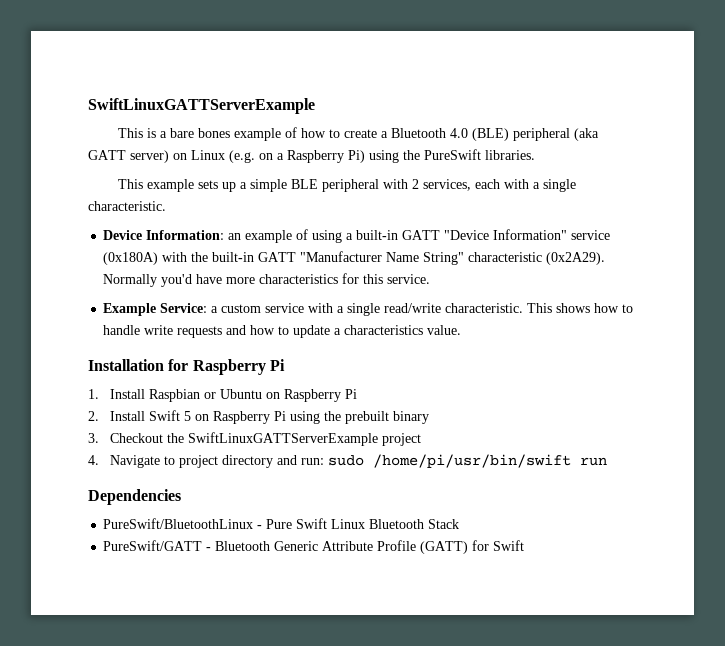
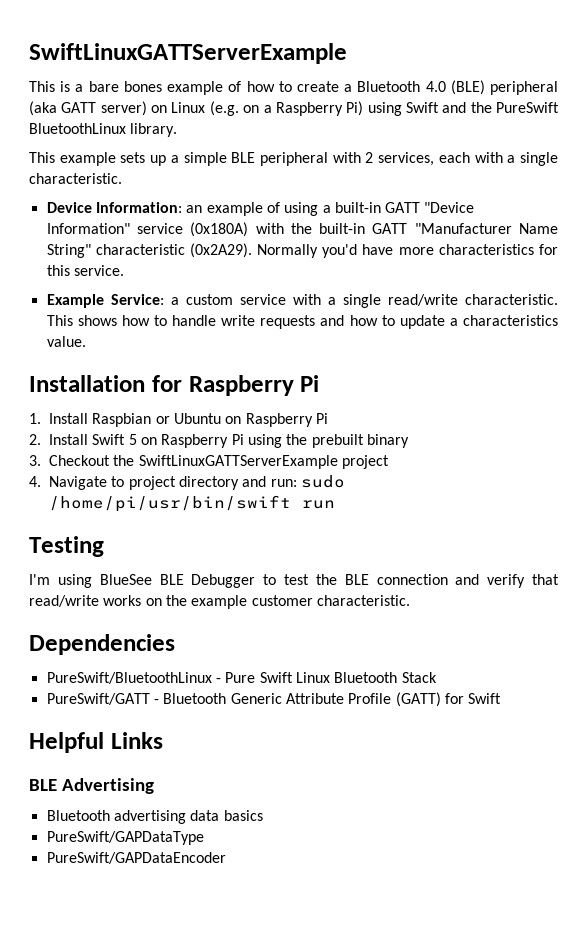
- This is a bare bones example of how to create a Bluetooth 4.0 (BLE) peripheral (aka GATT server) on Linux (e.g. on a Raspberry Pi) using the PureSwift libraries.
+ This is a bare bones example of how to create a Bluetooth 4.0 (BLE) peripheral (aka GATT server) on Linux (e.g. on a Raspberry Pi) using Swift and the PureSwift BluetoothLinux library.
+ Testing
+ I'm using BlueSee BLE Debugger to test the BLE connection and verify that read/write works on the example customer characteristic.
+ Helpful Links
+ BLE Advertising
+ Bluetooth advertising data basics
+ PureSwift/GAPDataType
+ PureSwift/GAPDataEncoder

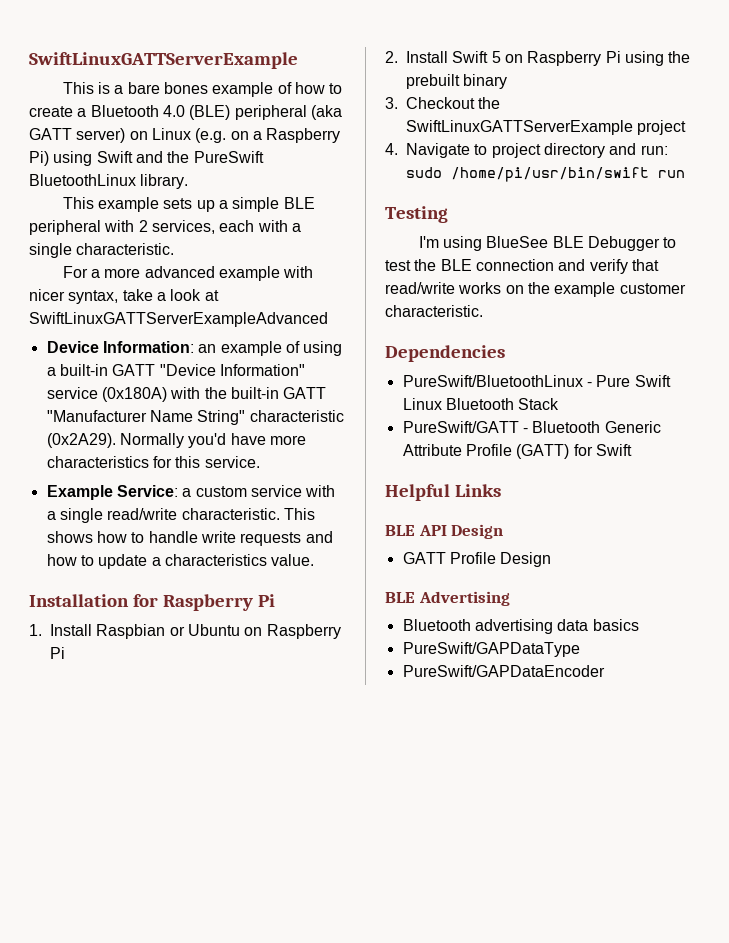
+ For a more advanced example with nicer syntax, take a look at SwiftLinuxGATTServerExampleAdvanced
+ BLE API Design
+ GATT Profile Design

